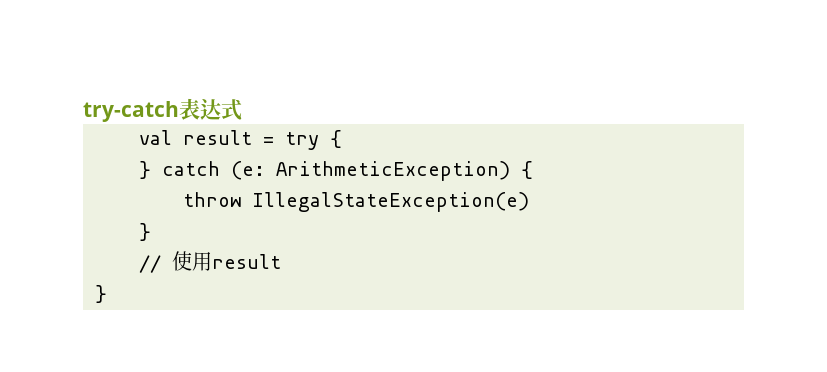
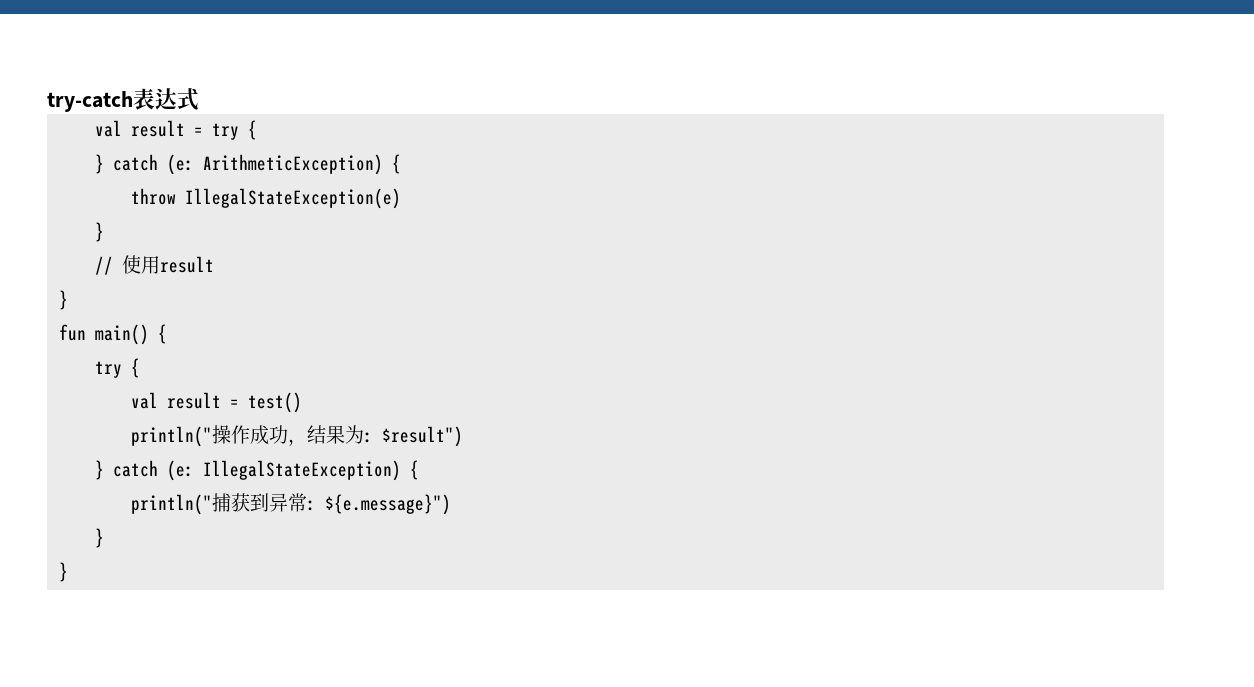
+ fun main() {
+ try {
+ val result = test()
+ println("操作成功，结果为: $result")
+ } catch (e: IllegalStateException) {
+ println("捕获到异常: ${e.message}")
+ }
+ }

